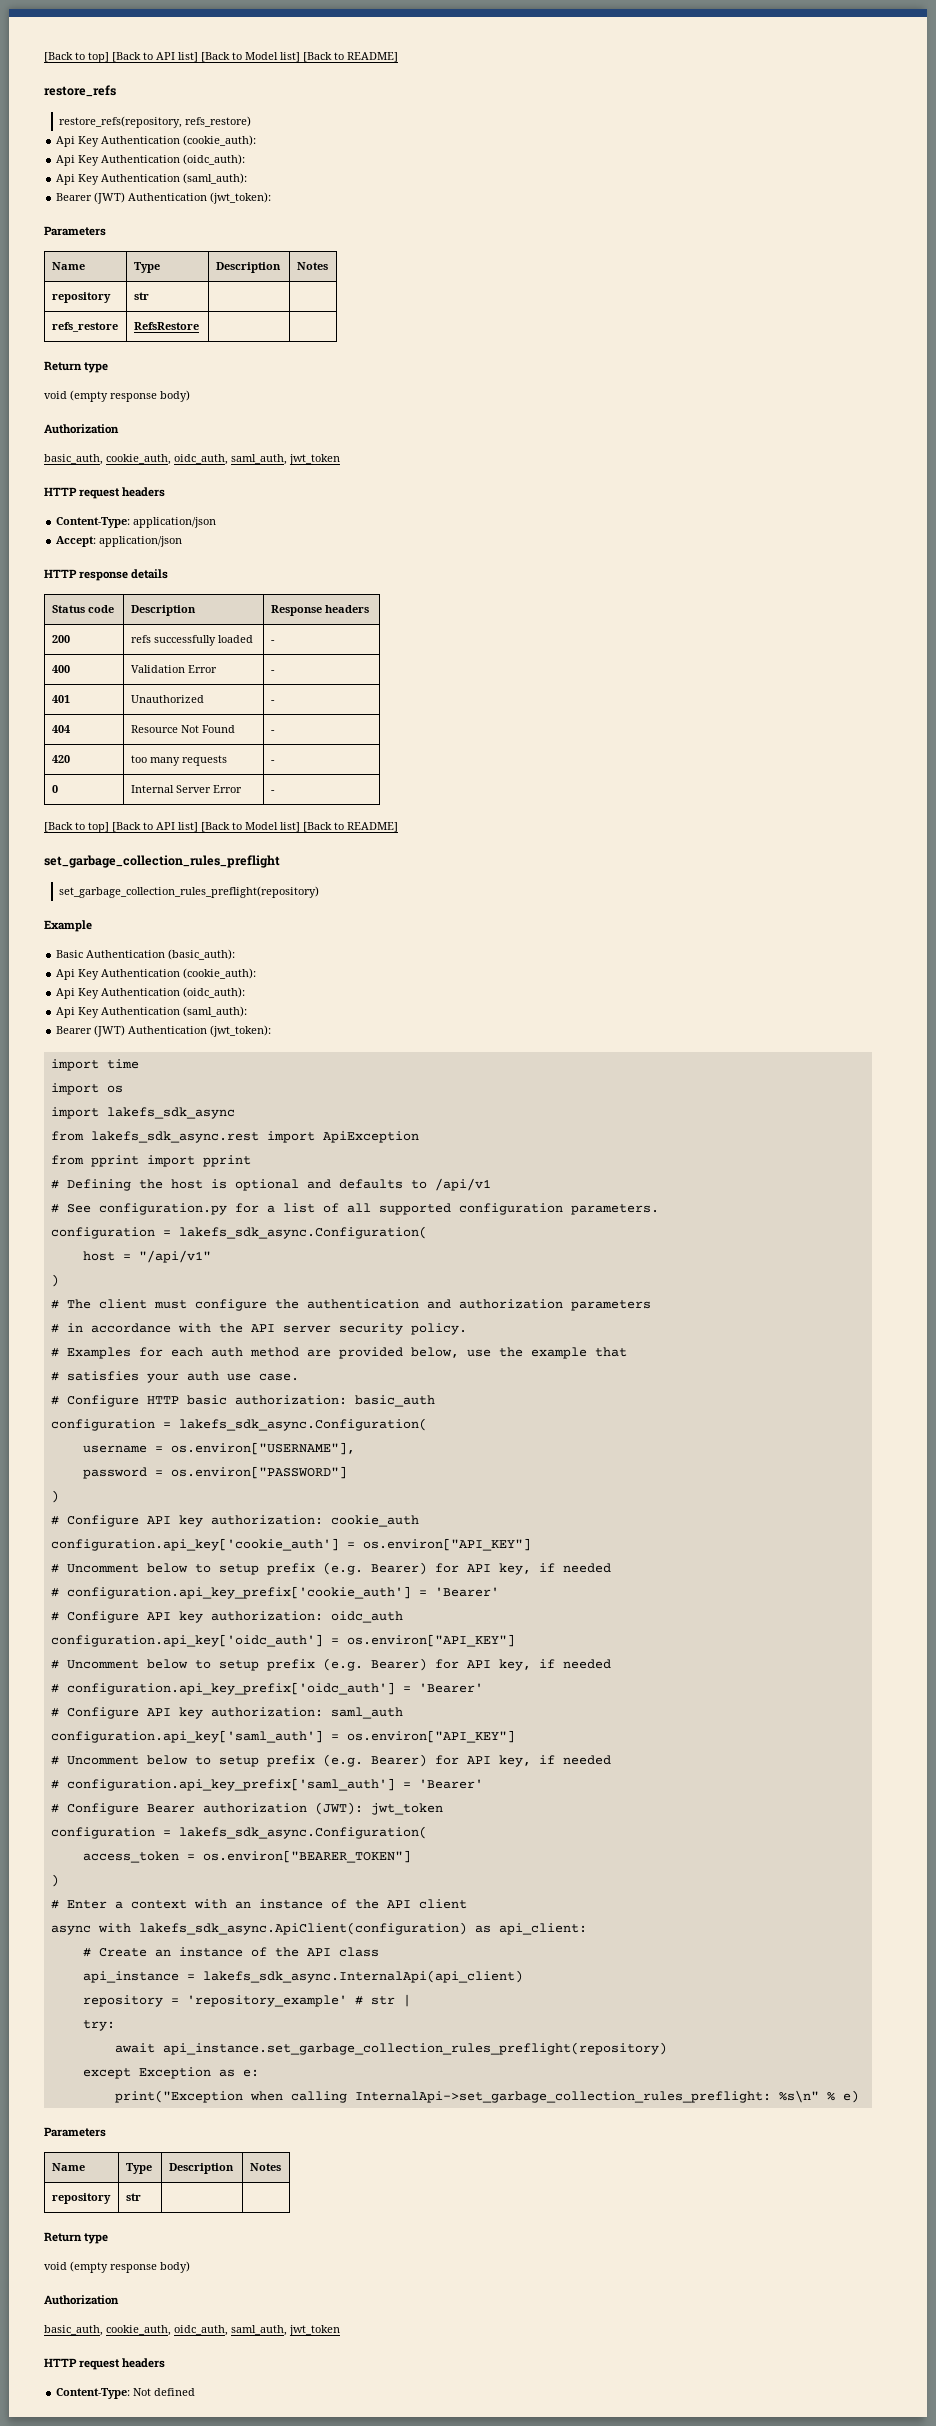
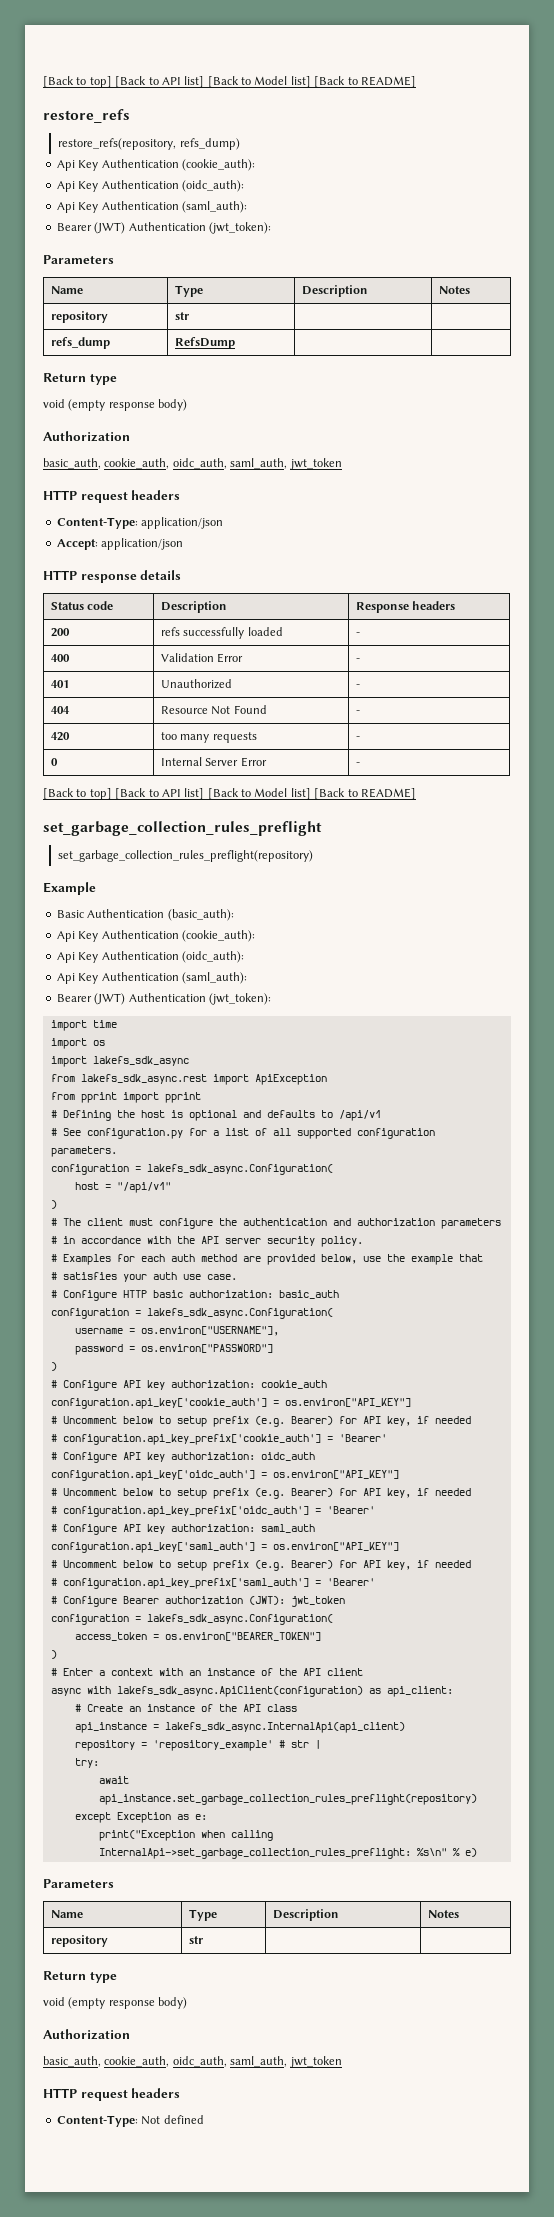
- restore_refs(repository, refs_restore)
+ restore_refs(repository, refs_dump)
- refs_restore | RefsRestore | |
+ refs_dump | RefsDump | |

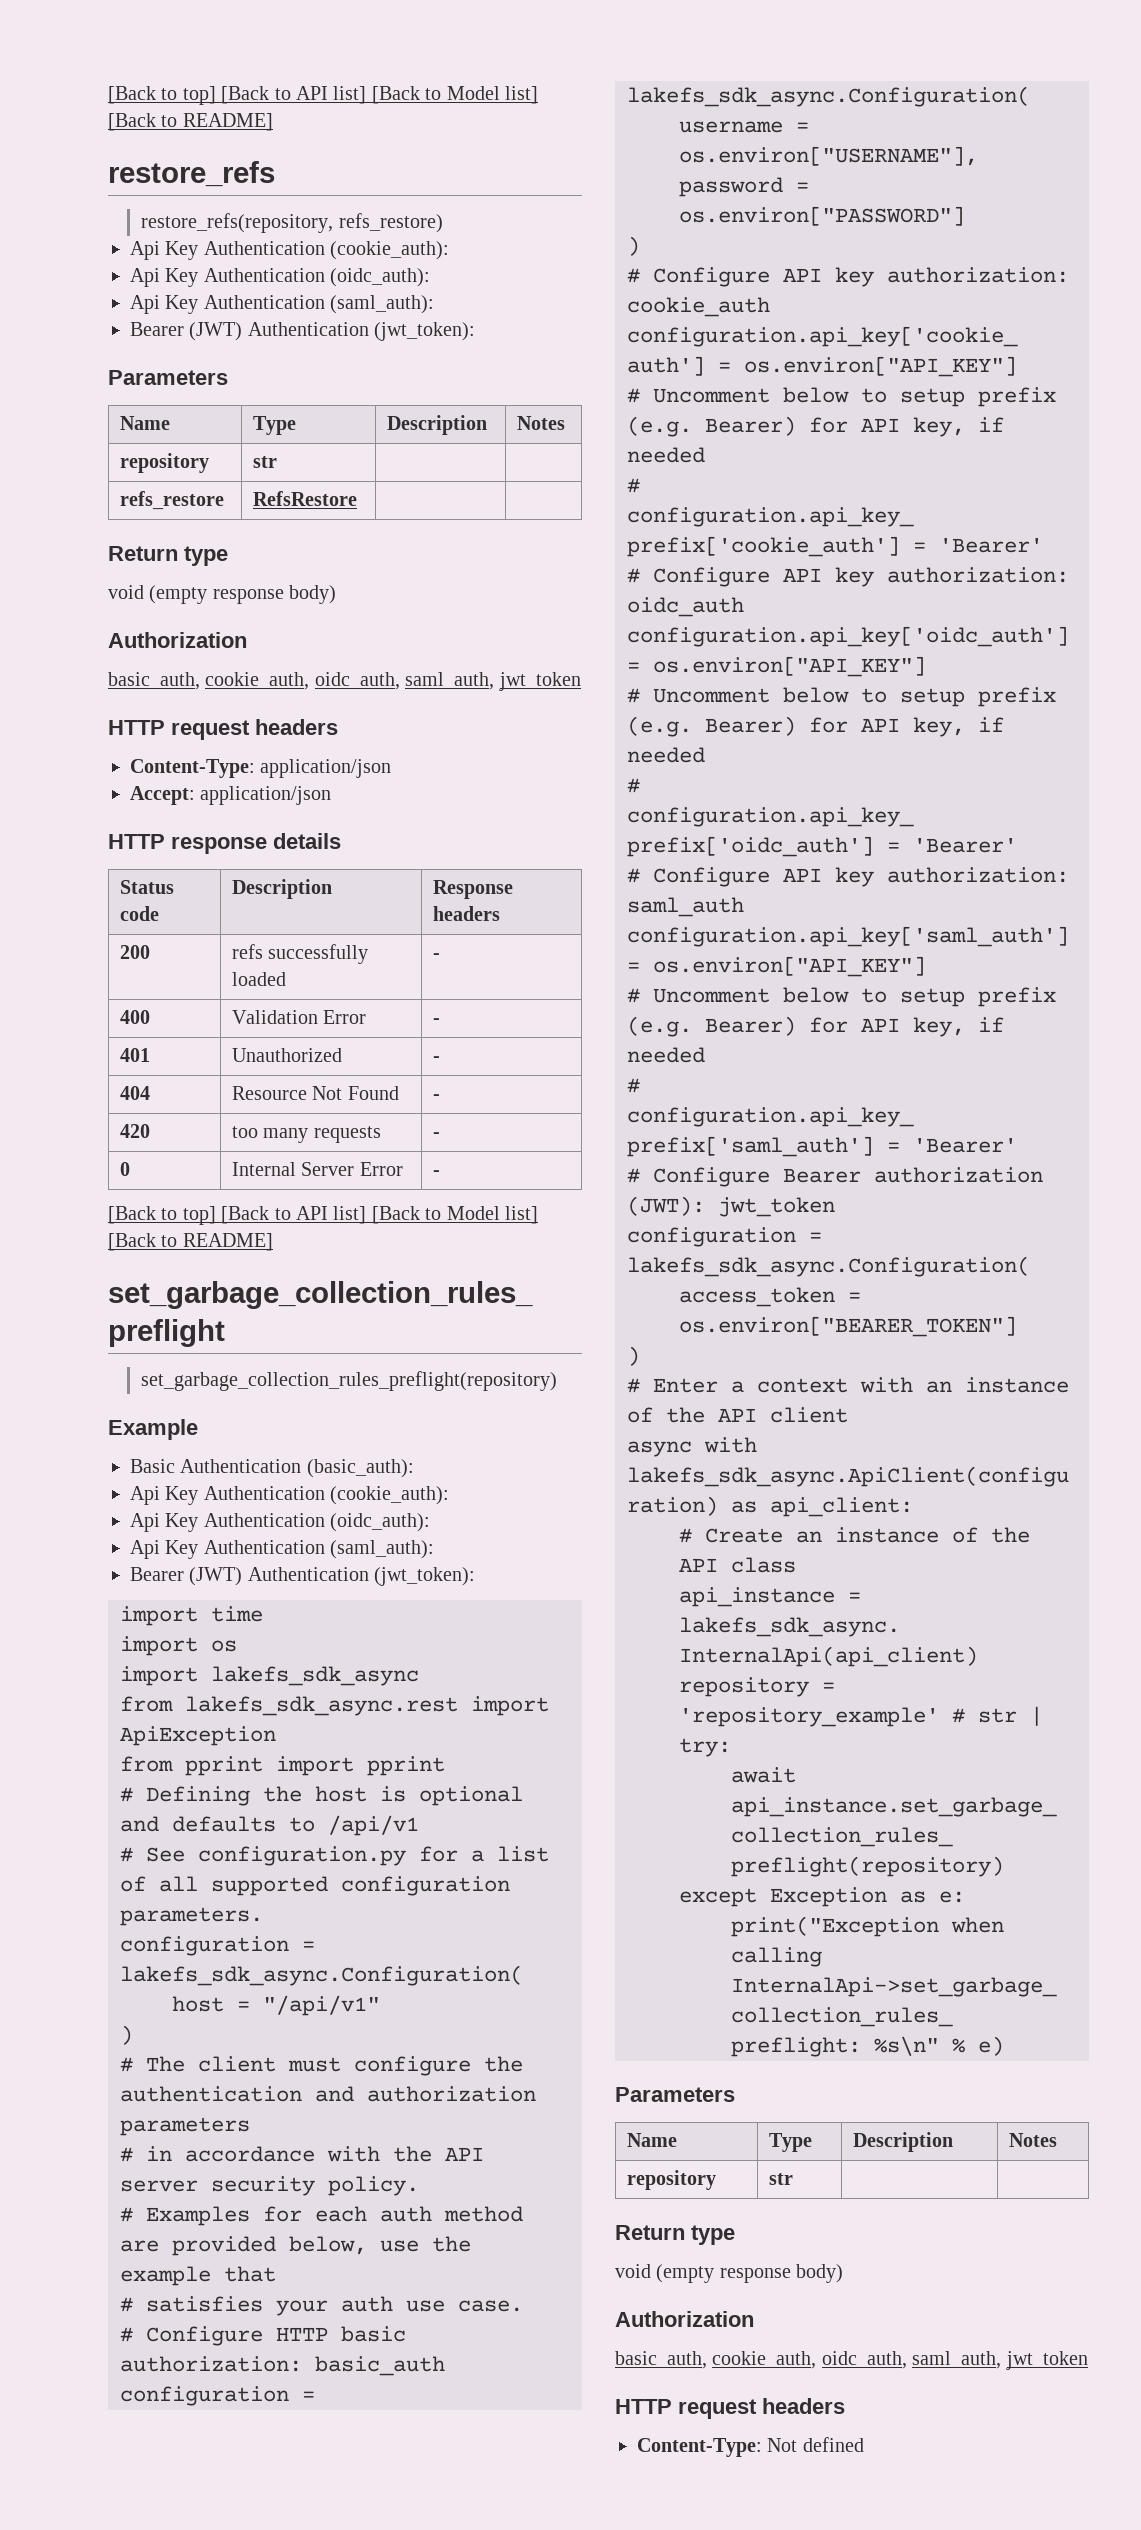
- restore_refs(repository, refs_dump)
+ restore_refs(repository, refs_restore)
- refs_dump | RefsDump | |
+ refs_restore | RefsRestore | |

